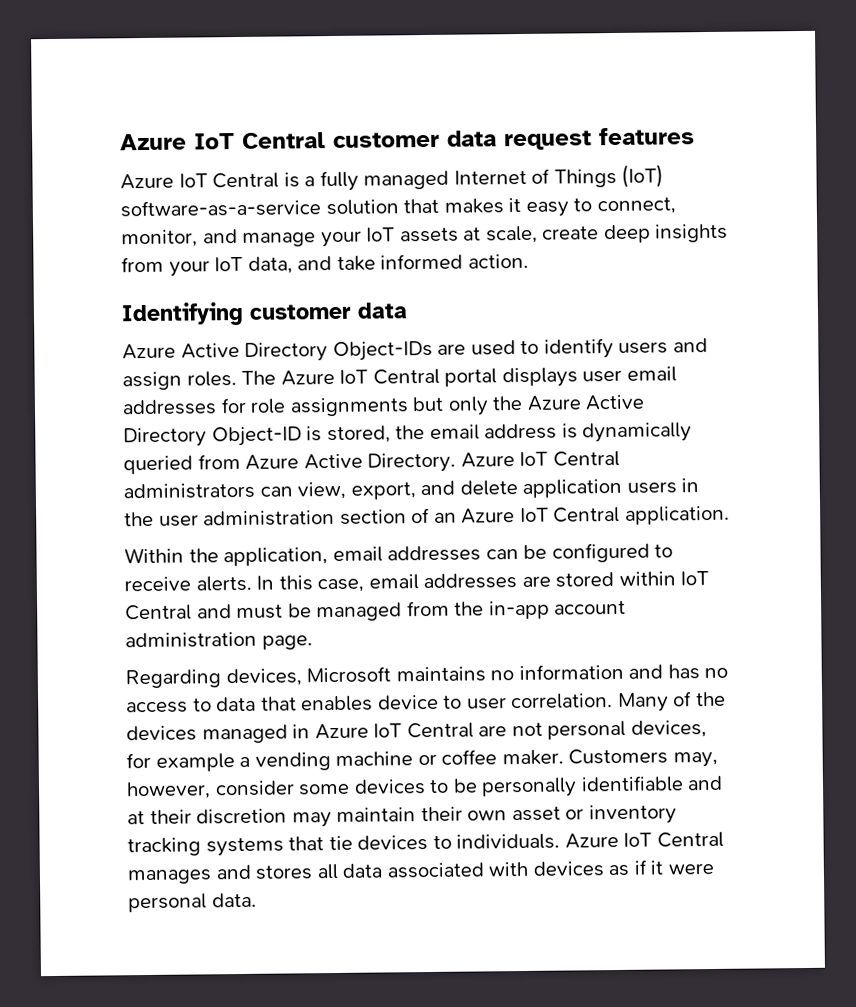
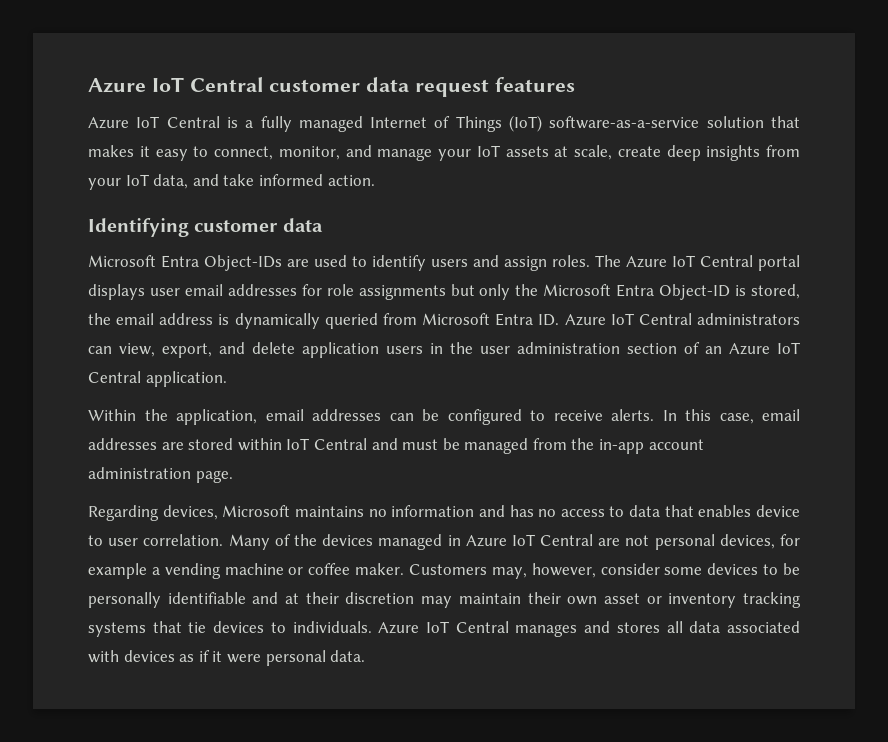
- Azure Active Directory Object-IDs are used to identify users and assign roles.
+ Microsoft Entra Object-IDs are used to identify users and assign roles.
- The Azure IoT Central portal displays user email addresses for role assignments but only the Azure Active Directory Object-ID is stored, the email address is dynamically queried from Azure Active Directory. Azure IoT Central administrators can view, export, and delete application users in the user administration section of an Azure IoT Central application.
+ The Azure IoT Central portal displays user email addresses for role assignments but only the Microsoft Entra Object-ID is stored, the email address is dynamically queried from Microsoft Entra ID. Azure IoT Central administrators can view, export, and delete application users in the user administration section of an Azure IoT Central application.

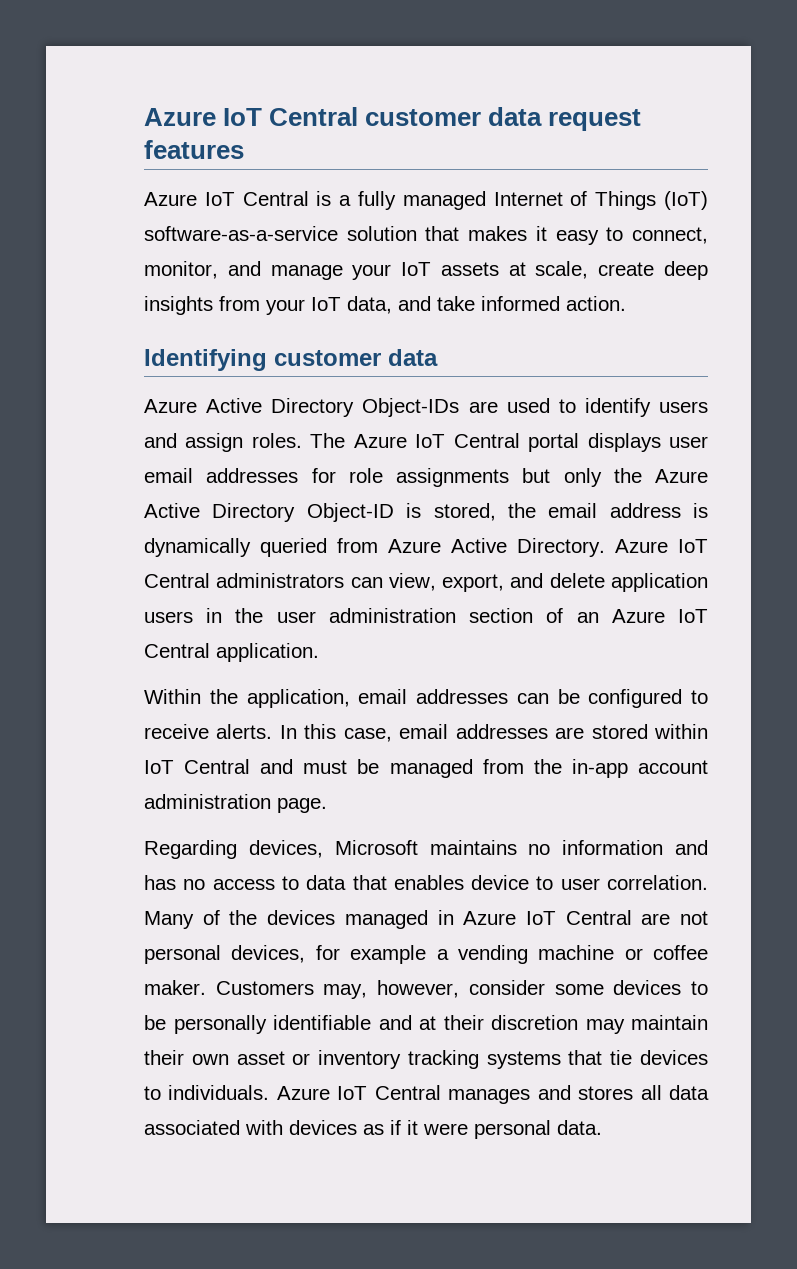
- Microsoft Entra Object-IDs are used to identify users and assign roles.
+ Azure Active Directory Object-IDs are used to identify users and assign roles.
- The Azure IoT Central portal displays user email addresses for role assignments but only the Microsoft Entra Object-ID is stored, the email address is dynamically queried from Microsoft Entra ID. Azure IoT Central administrators can view, export, and delete application users in the user administration section of an Azure IoT Central application.
+ The Azure IoT Central portal displays user email addresses for role assignments but only the Azure Active Directory Object-ID is stored, the email address is dynamically queried from Azure Active Directory. Azure IoT Central administrators can view, export, and delete application users in the user administration section of an Azure IoT Central application.

